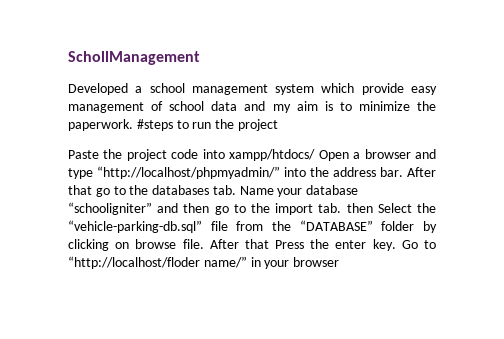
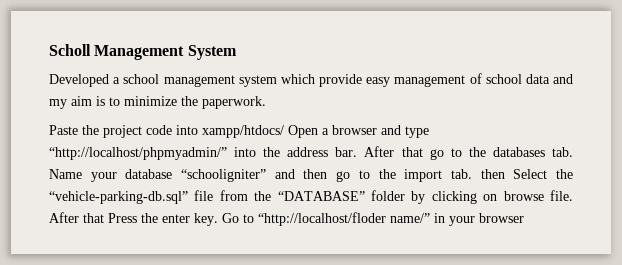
- SchollManagement
+ Scholl Management System
- #steps to run the project

